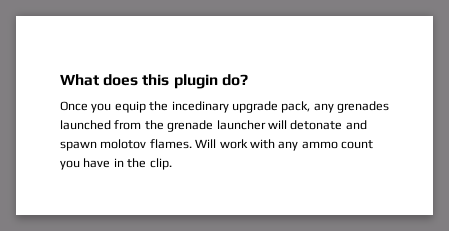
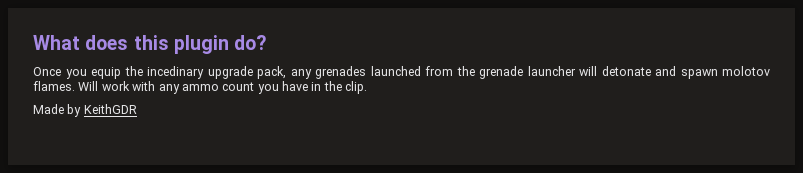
+ Made by KeithGDR

